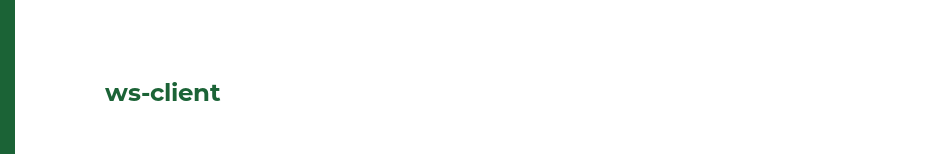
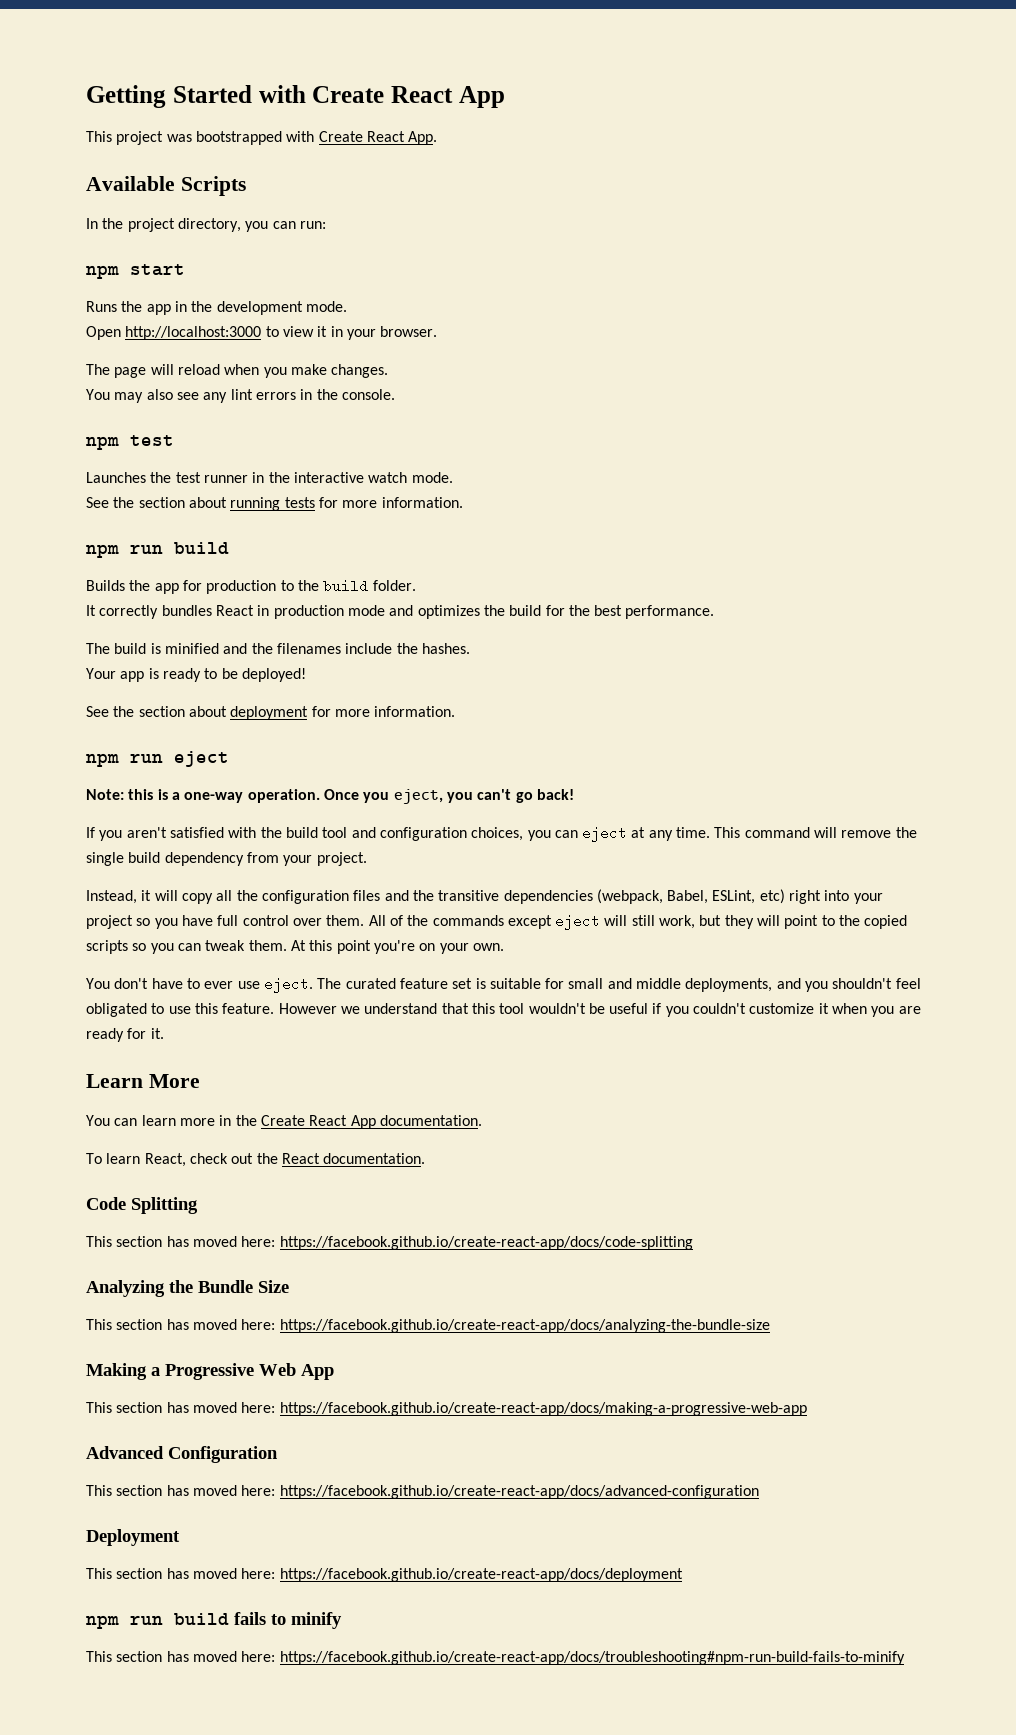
- ws-client
+ Getting Started with Create React App
+ This project was bootstrapped with Create React App.
+ Available Scripts
+ In the project directory, you can run:
+ npm start
+ Runs the app in the development mode.
+ Open http://localhost:3000 to view it in your browser.
+ The page will reload when you make changes.
+ You may also see any lint errors in the console.
+ npm test
+ Launches the test runner in the interactive watch mode.
+ See the section about running tests for more information.
+ npm run build
+ Builds the app for production to the build folder.
+ It correctly bundles React in production mode and optimizes the build for the best performance.
+ The build is minified and the filenames include the hashes.
+ Your app is ready to be deployed!
+ See the section about deployment for more information.
+ npm run eject
+ Note: this is a one-way operation. Once you eject, you can't go back!
+ If you aren't satisfied with the build tool and configuration choices, you can eject at any time. This command will remove the single build dependency from your project.
+ Instead, it will copy all the configuration files and the transitive dependencies (webpack, Babel, ESLint, etc) right into your project so you have full control over them. All of the commands except eject will still work, but they will point to the copied scripts so you can tweak them. At this point you're on your own.
+ You don't have to ever use eject. The curated feature set is suitable for small and middle deployments, and you shouldn't feel obligated to use this feature. However we understand that this tool wouldn't be useful if you couldn't customize it when you are ready for it.
+ Learn More
+ You can learn more in the Create React App documentation.
+ To learn React, check out the React documentation.
+ Code Splitting
+ This section has moved here: https://facebook.github.io/create-react-app/docs/code-splitting
+ Analyzing the Bundle Size
+ This section has moved here: https://facebook.github.io/create-react-app/docs/analyzing-the-bundle-size
+ Making a Progressive Web App
+ This section has moved here: https://facebook.github.io/create-react-app/docs/making-a-progressive-web-app
+ Advanced Configuration
+ This section has moved here: https://facebook.github.io/create-react-app/docs/advanced-configuration
+ Deployment
+ This section has moved here: https://facebook.github.io/create-react-app/docs/deployment
+ npm run build fails to minify
+ This section has moved here: https://facebook.github.io/create-react-app/docs/troubleshooting#npm-run-build-fails-to-minify

